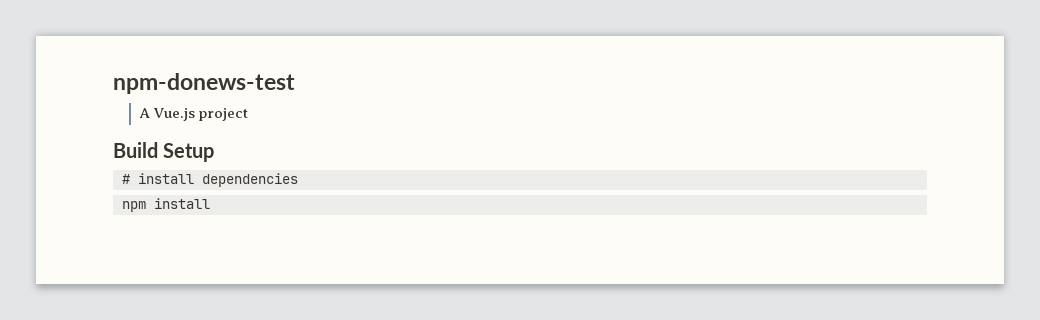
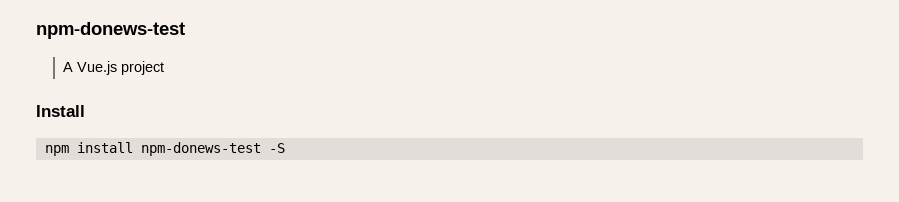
- Build Setup
- # install dependencies
+ Install
- npm install
+ npm install npm-donews-test -S

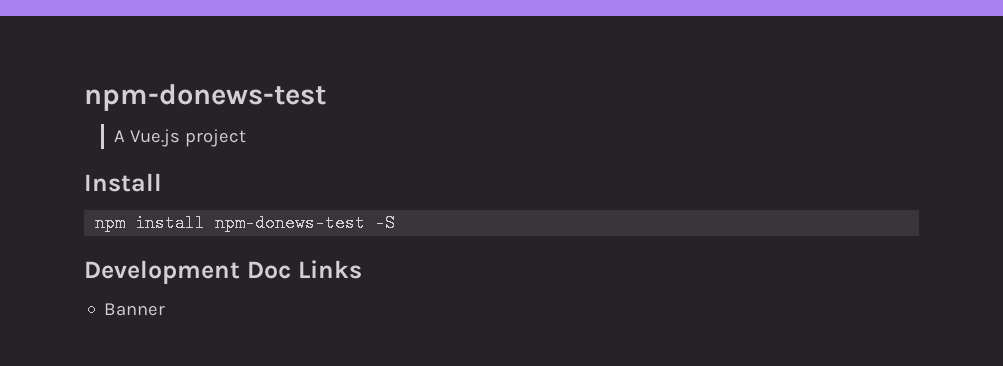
+ Development Doc Links
+ Banner

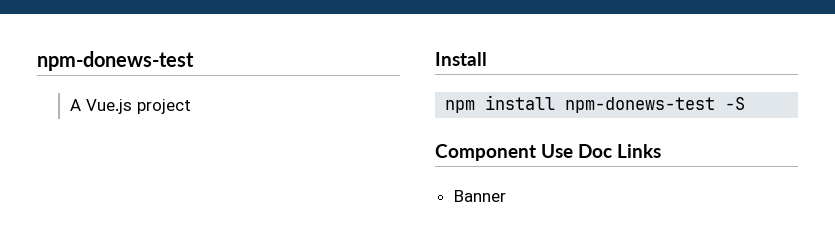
- Development Doc Links
+ Component Use Doc Links

